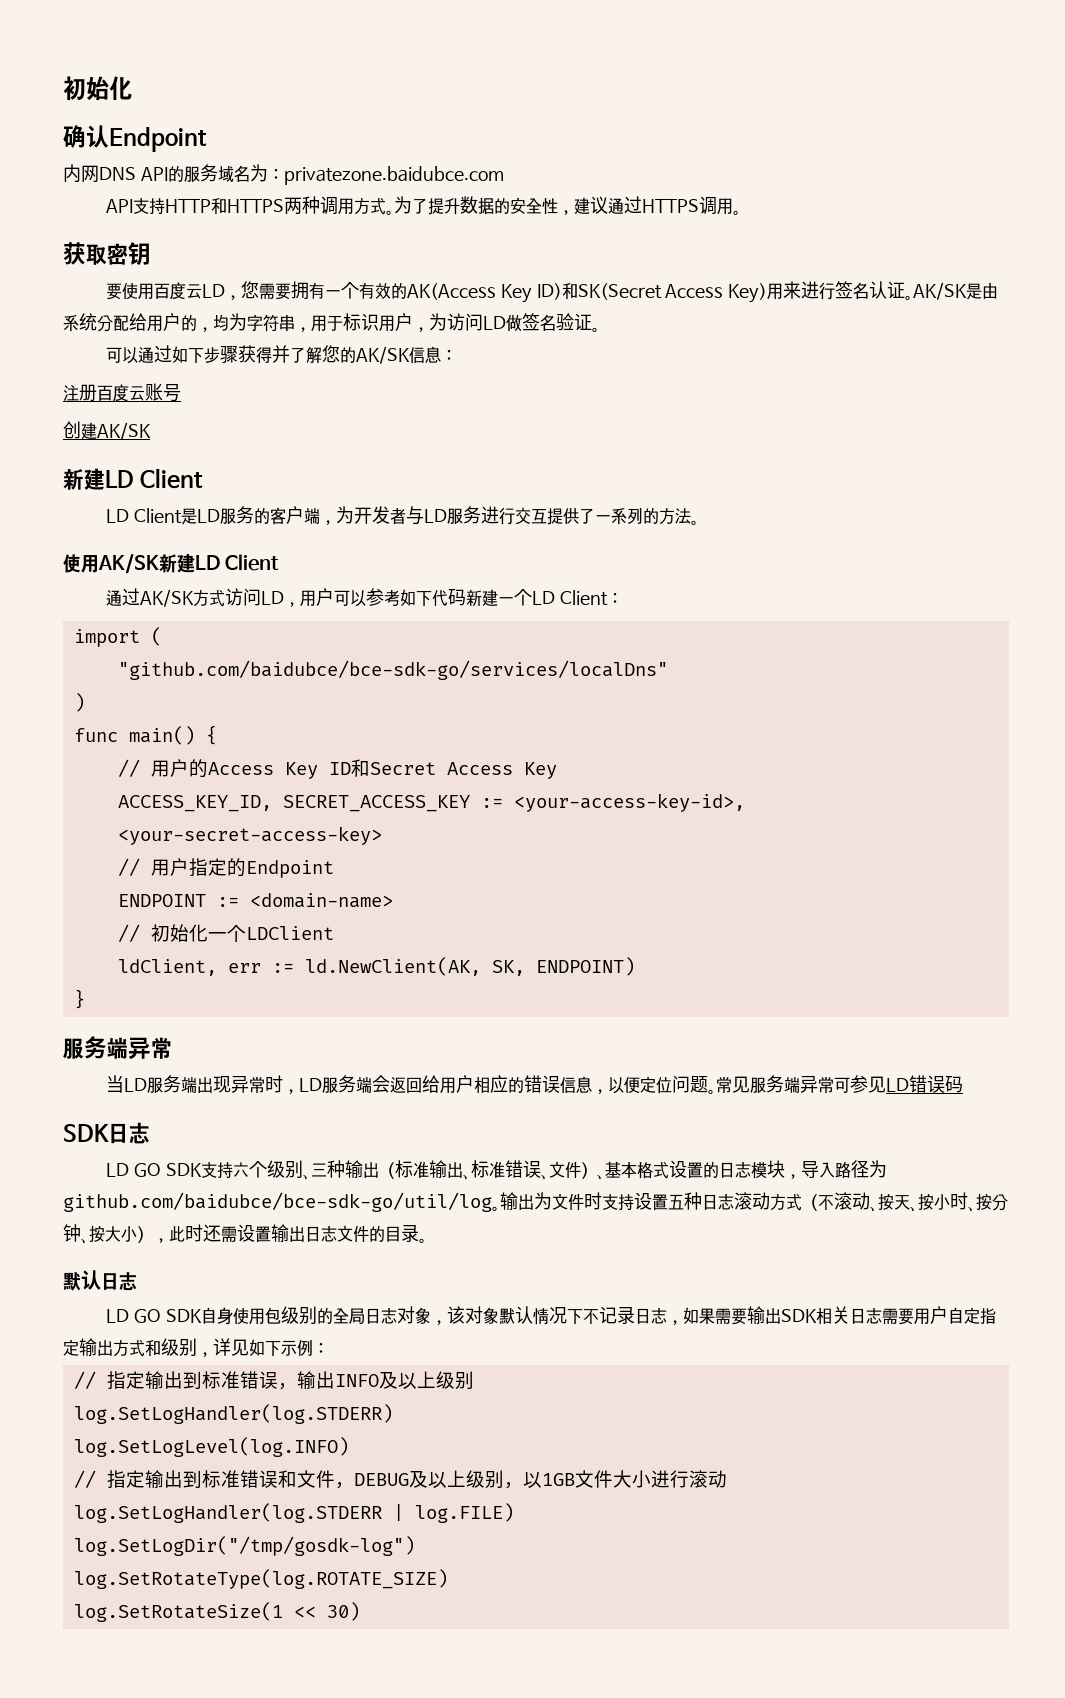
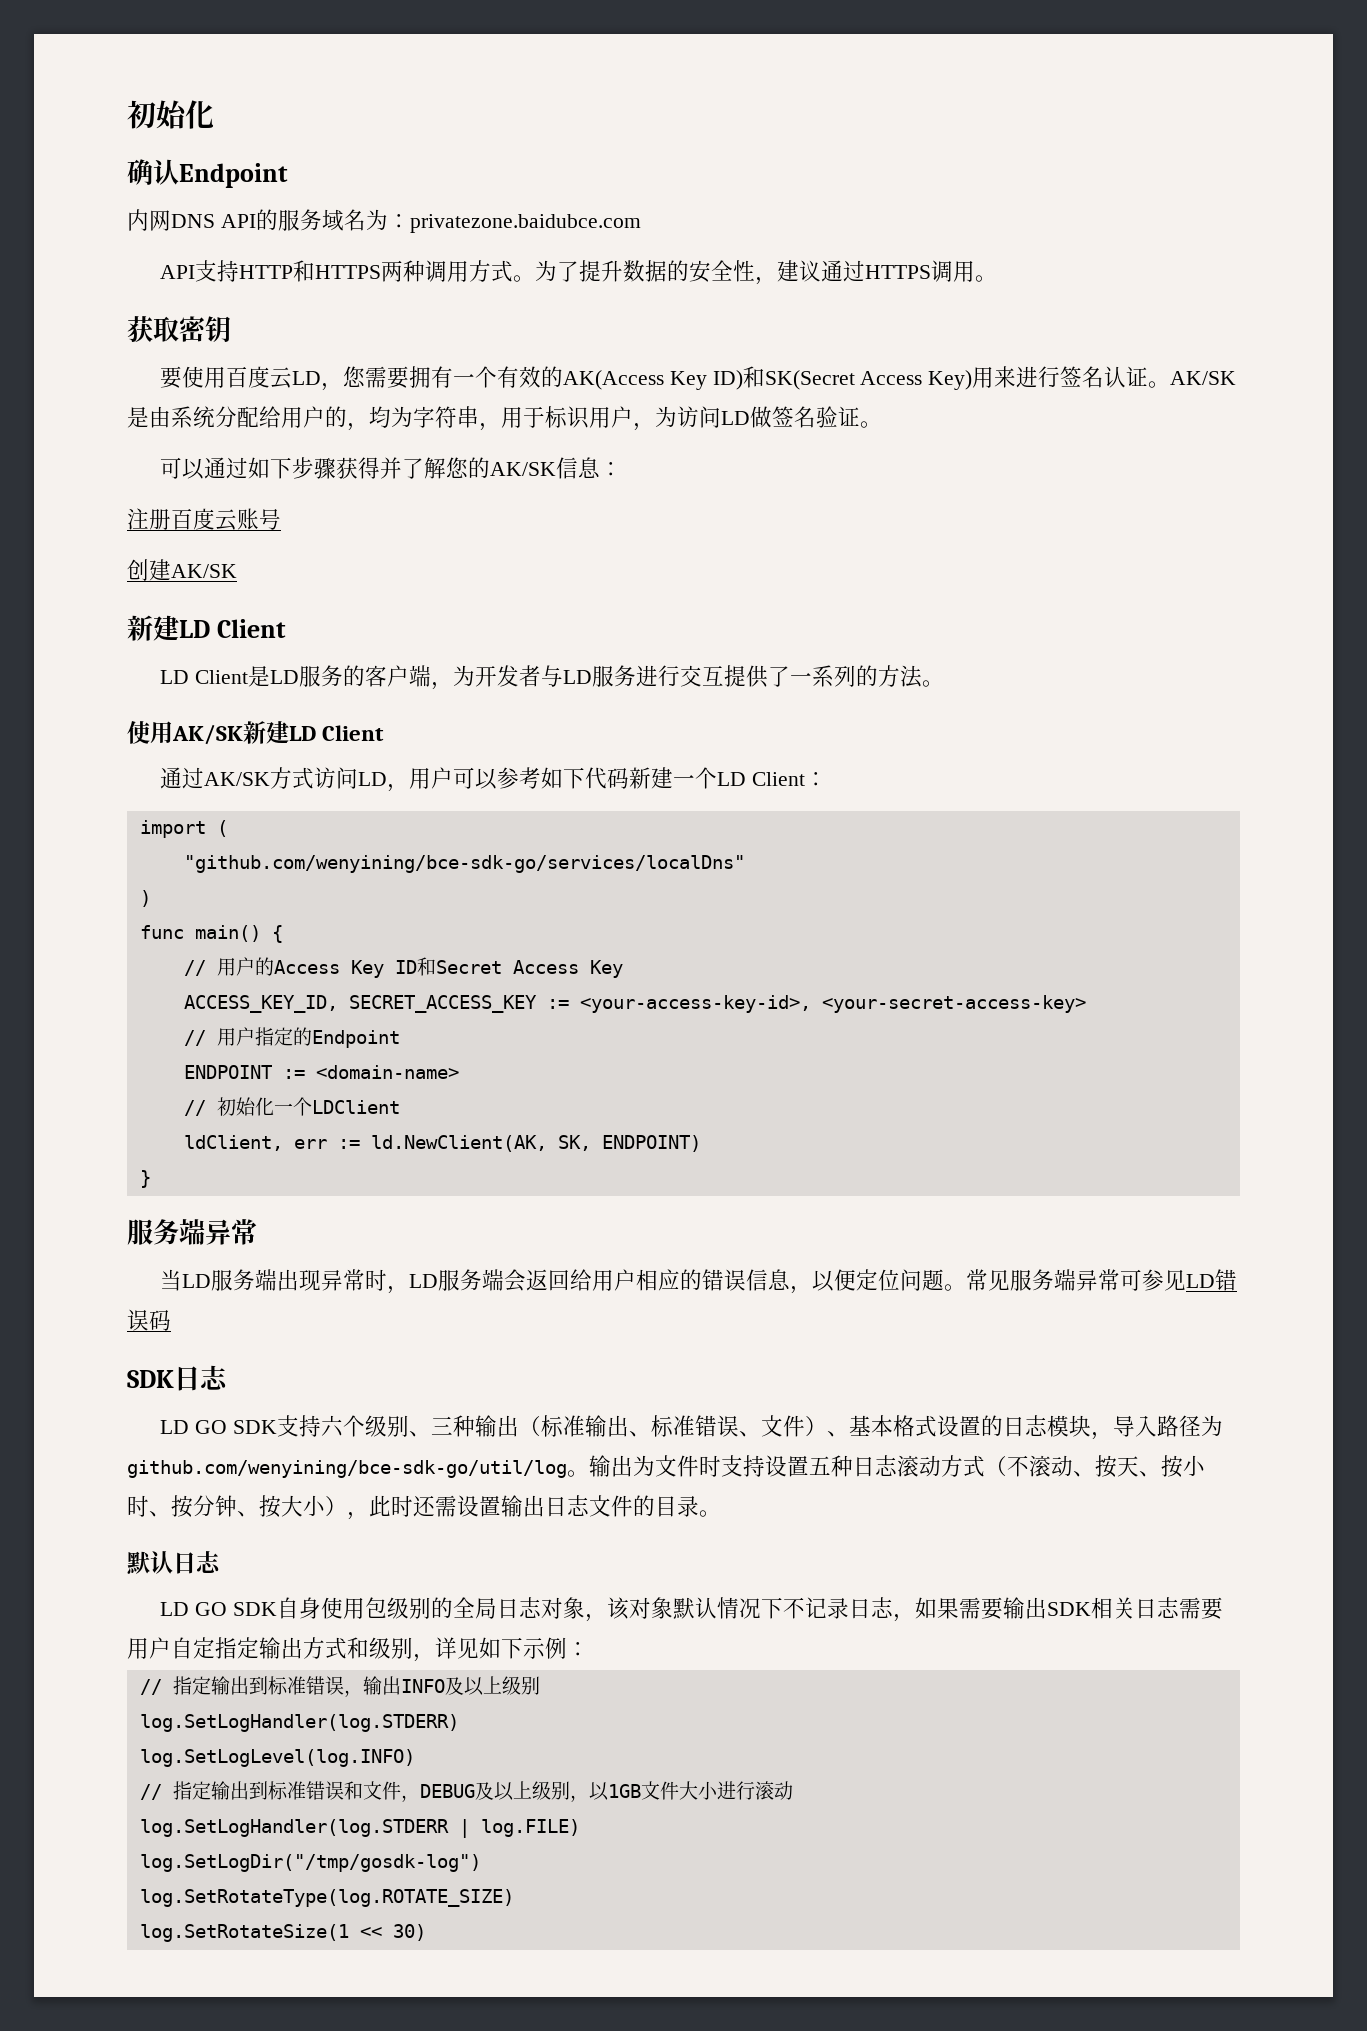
- "github.com/baidubce/bce-sdk-go/services/localDns"
+ "github.com/wenyining/bce-sdk-go/services/localDns"
- LD GO SDK支持六个级别、三种输出（标准输出、标准错误、文件）、基本格式设置的日志模块，导入路径为github.com/baidubce/bce-sdk-go/util/log。
+ LD GO SDK支持六个级别、三种输出（标准输出、标准错误、文件）、基本格式设置的日志模块，导入路径为github.com/wenyining/bce-sdk-go/util/log。

